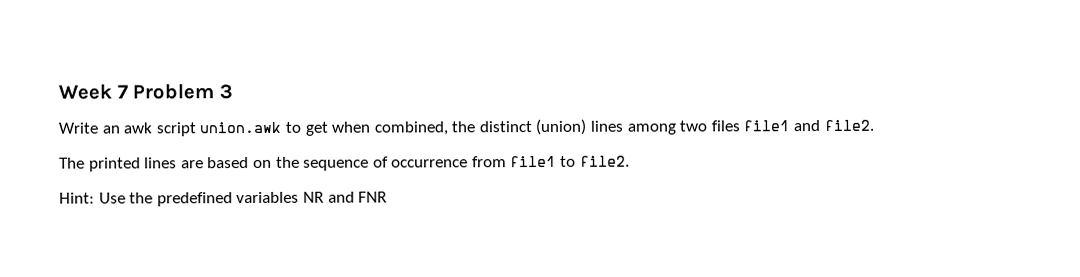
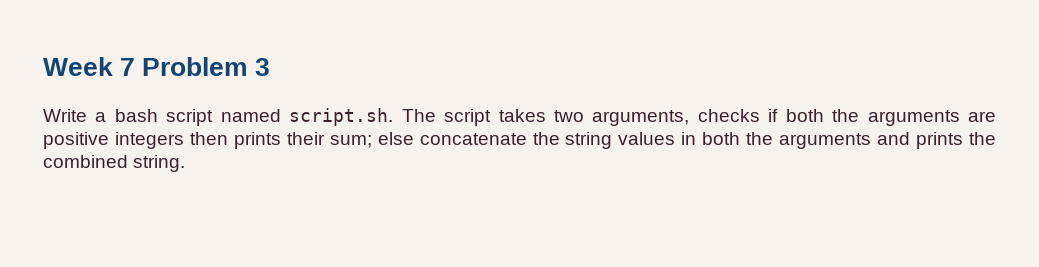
- Write an awk script union.awk to get when combined, the distinct (union) lines among two files file1 and file2.
- The printed lines are based on the sequence of occurrence from file1 to file2.
- Hint: Use the predefined variables NR and FNR
+ Write a bash script named script.sh. The script takes two arguments, checks if both the arguments are positive integers then prints their sum; else concatenate the string values in both the arguments and prints the combined string.

